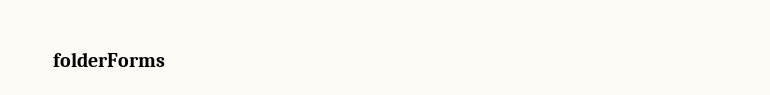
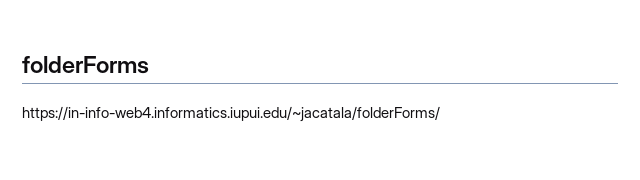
+ https://in-info-web4.informatics.iupui.edu/~jacatala/folderForms/

